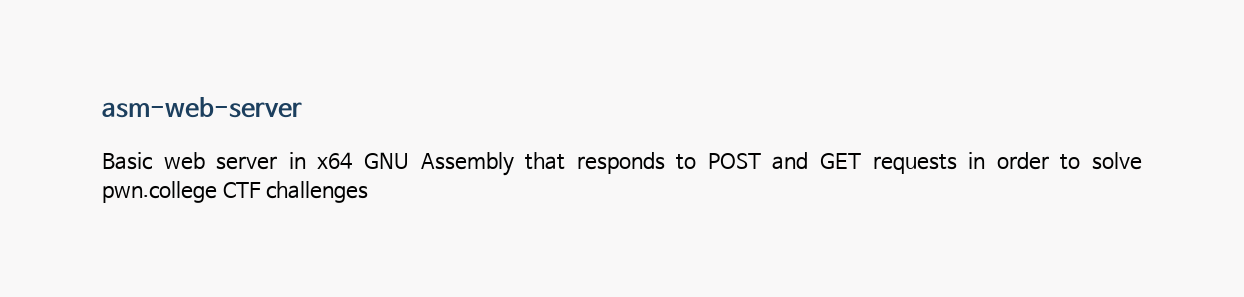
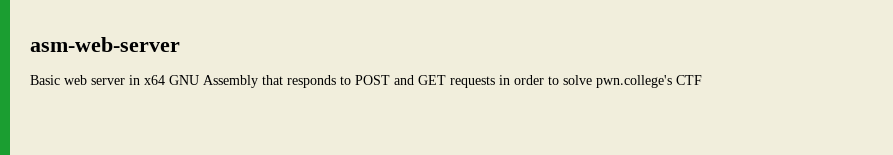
- Basic web server in x64 GNU Assembly that responds to POST and GET requests in order to solve pwn.college CTF challenges
+ Basic web server in x64 GNU Assembly that responds to POST and GET requests in order to solve pwn.college's CTF

